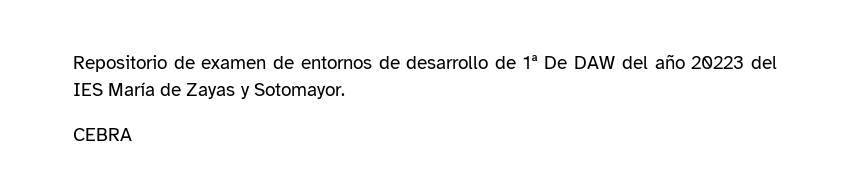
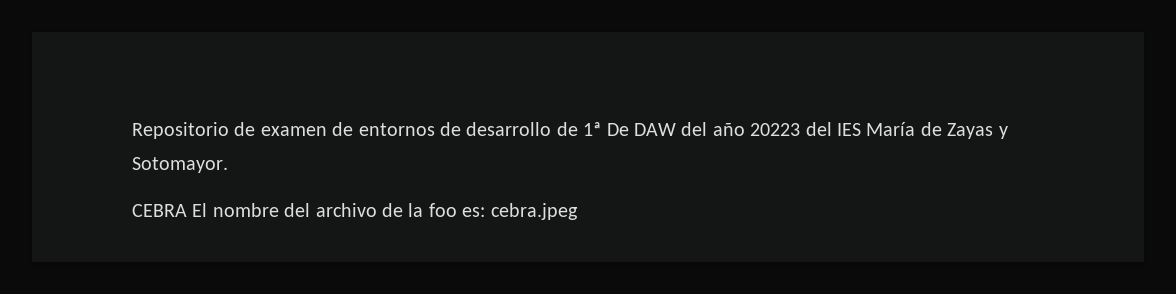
- CEBRA
+ CEBRA El nombre del archivo de la foo es: cebra.jpeg

